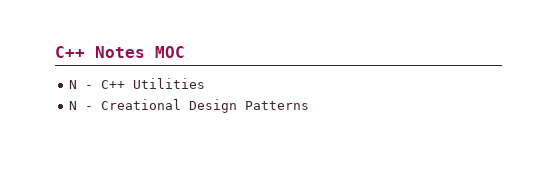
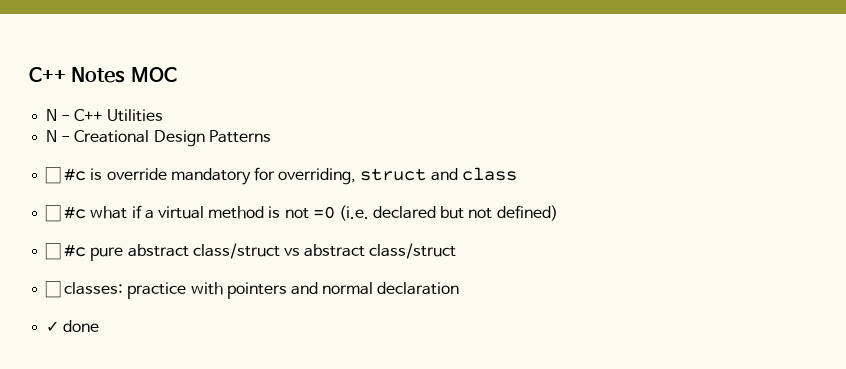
+ ☐ #c is override mandatory for overriding, struct and class
+ ☐ #c what if a virtual method is not =0 (i.e. declared but not defined)
+ ☐ #c pure abstract class/struct vs abstract class/struct
+ ☐ classes: practice with pointers and normal declaration
+ ✓ done

